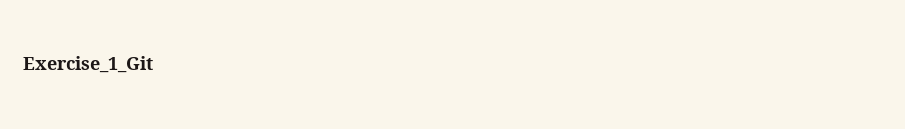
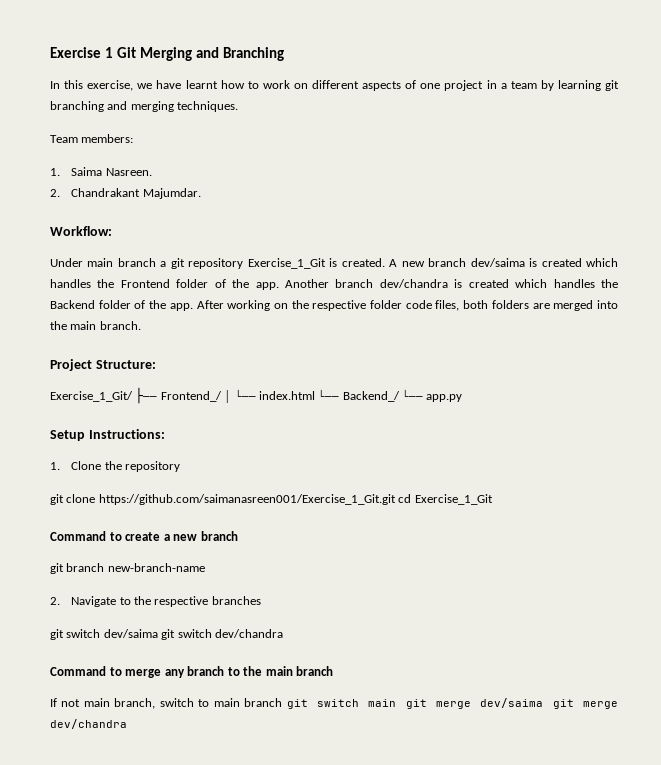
- Exercise_1_Git
+ Exercise 1 Git Merging and Branching
+ In this exercise, we have learnt how to work on different aspects of one project in a team by learning git branching and merging techniques.
+ Team members:
+ 1. Saima Nasreen.
+ 2. Chandrakant Majumdar.
+ Workflow:
+ Under main branch a git repository Exercise_1_Git is created. A new branch dev/saima is created which handles the Frontend folder of the app. Another branch dev/chandra is created which handles the Backend folder of the app. After working on the respective folder code files, both folders are merged into the main branch.
+ Project Structure:
+ Exercise_1_Git/ ├── Frontend_/ │ └── index.html └── Backend_/ └── app.py
+ Setup Instructions:
+ 1. Clone the repository
+ git clone https://github.com/saimanasreen001/Exercise_1_Git.git cd Exercise_1_Git
+ Command to create a new branch
+ git branch new-branch-name
+ 2. Navigate to the respective branches
+ git switch dev/saima git switch dev/chandra
+ Command to merge any branch to the main branch
+ If not main branch, switch to main branch git switch main git merge dev/saima git merge dev/chandra

